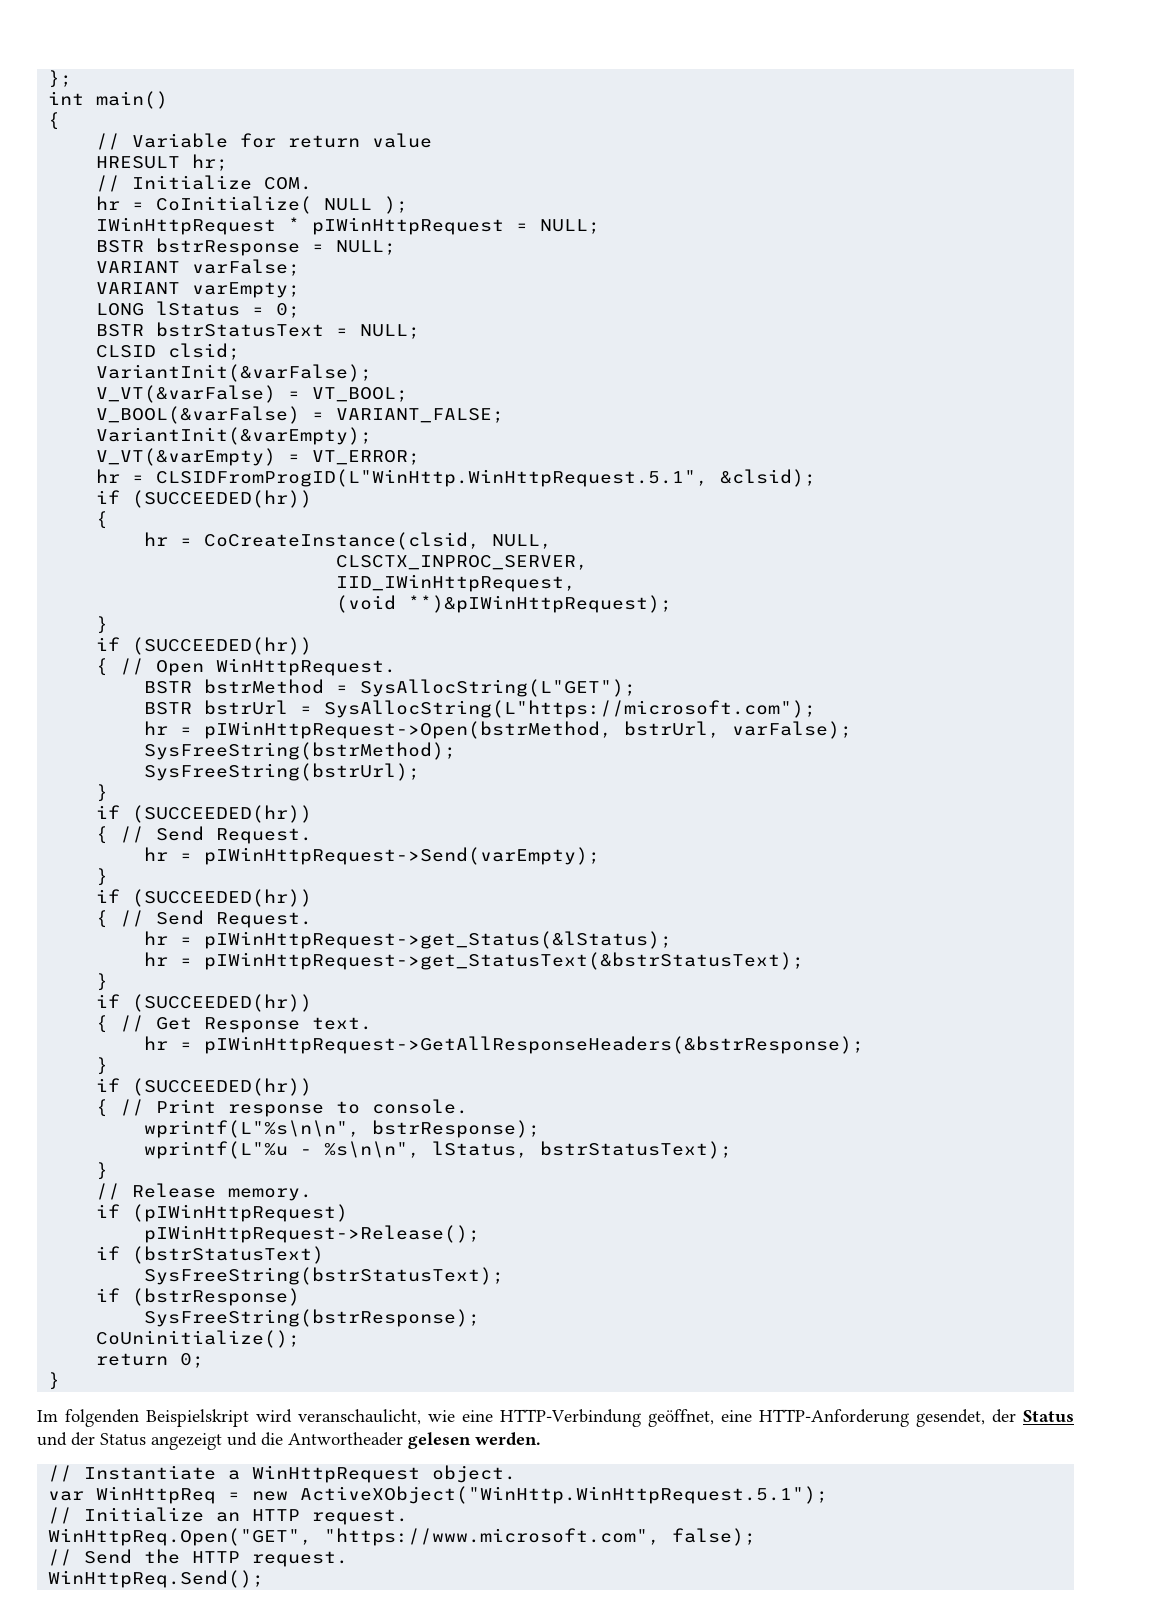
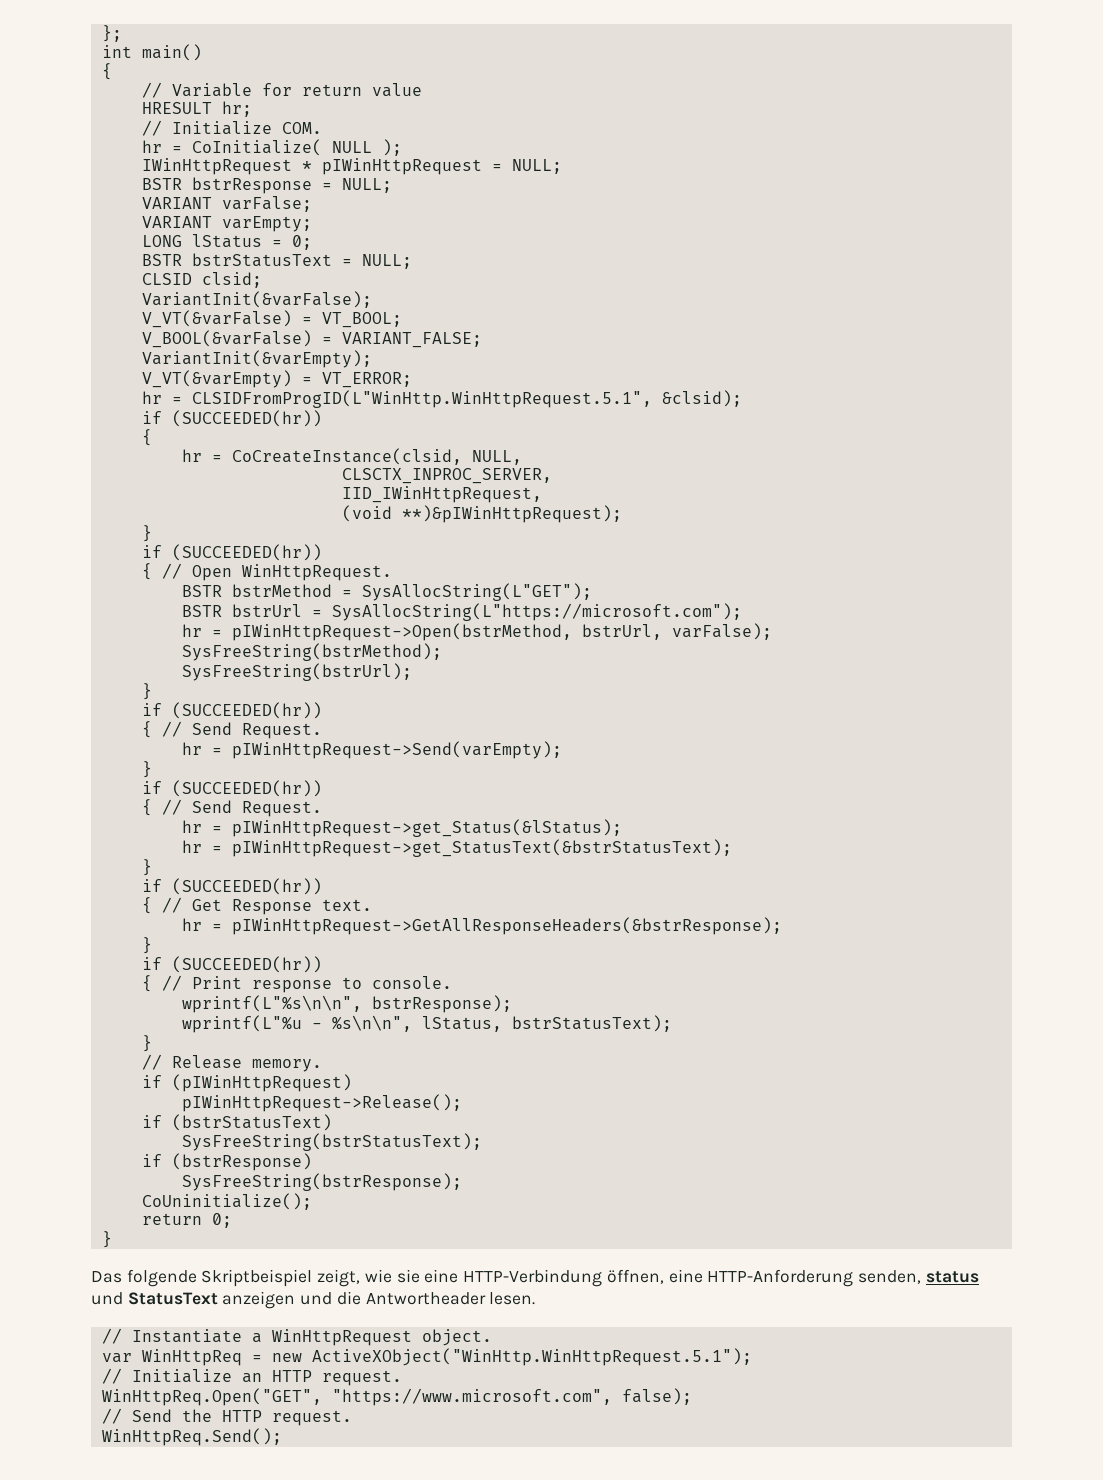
- Im folgenden Beispielskript wird veranschaulicht, wie eine HTTP-Verbindung geöffnet, eine HTTP-Anforderung gesendet, der Status und der Status angezeigt und die Antwortheader gelesen werden.
+ Das folgende Skriptbeispiel zeigt, wie sie eine HTTP-Verbindung öffnen, eine HTTP-Anforderung senden, status und StatusText anzeigen und die Antwortheader lesen.

